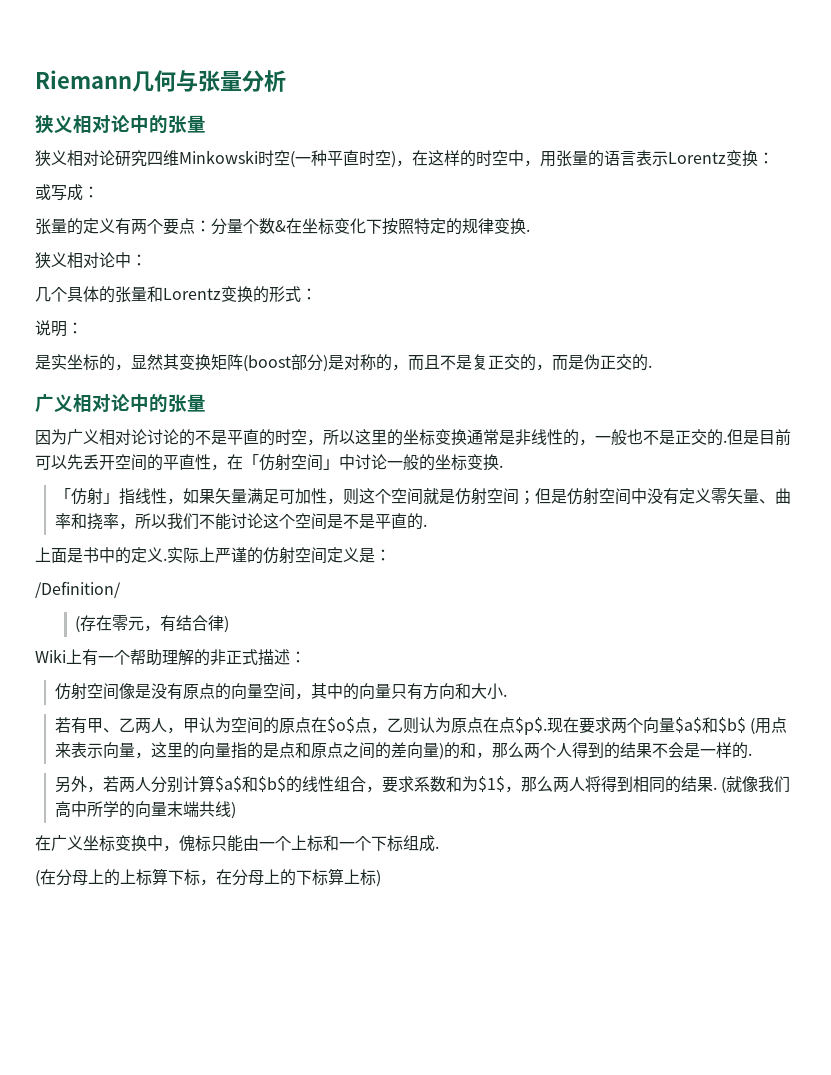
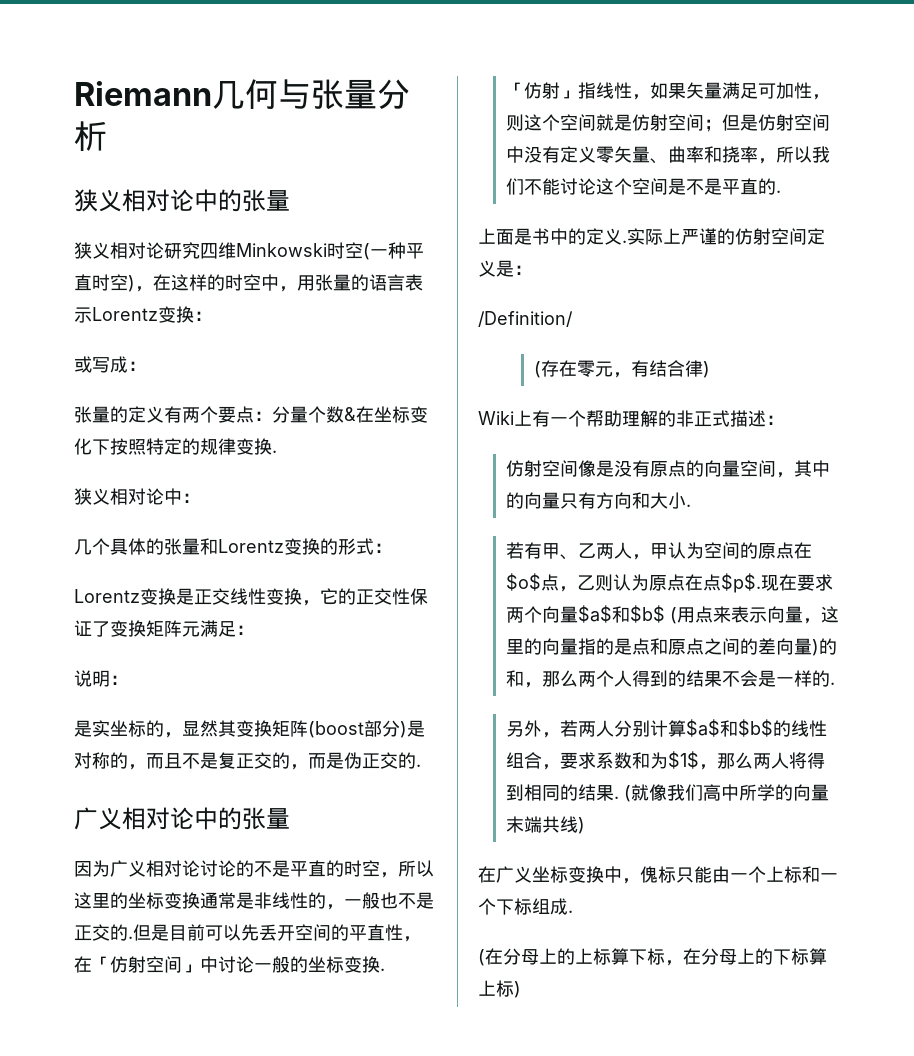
+ Lorentz变换是正交线性变换，它的正交性保证了变换矩阵元满足：

